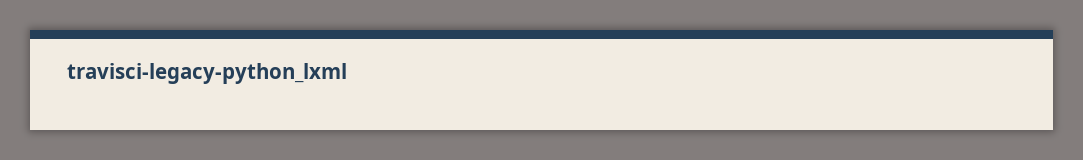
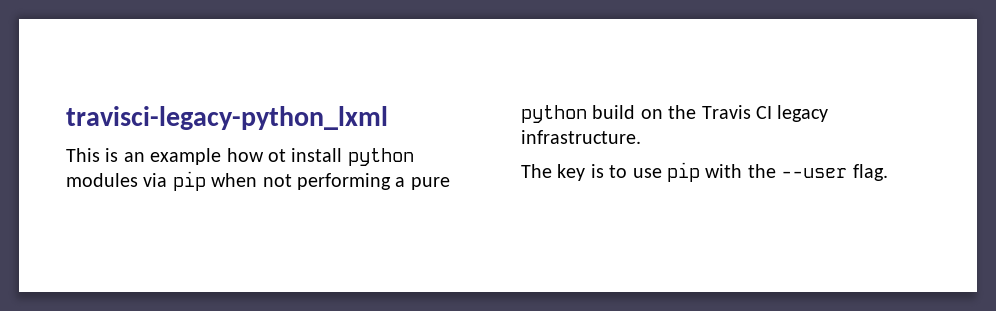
+ This is an example how ot install python modules via pip when not performing a pure python build on the Travis CI legacy infrastructure.
+ The key is to use pip with the --user flag.

